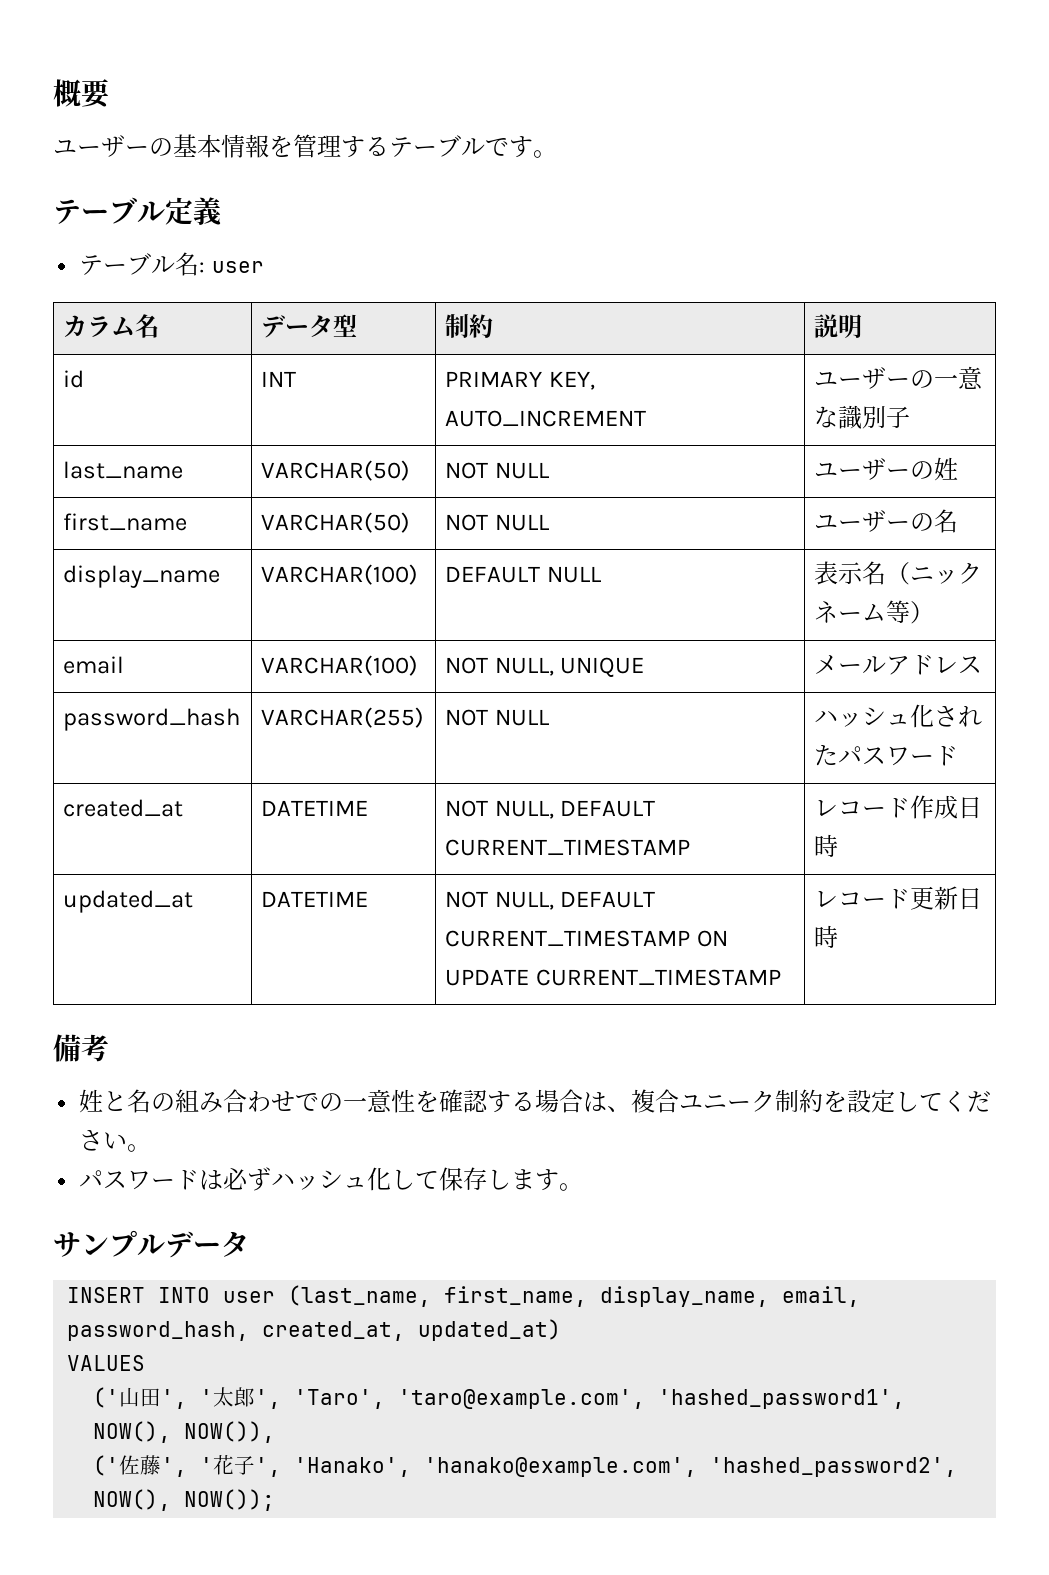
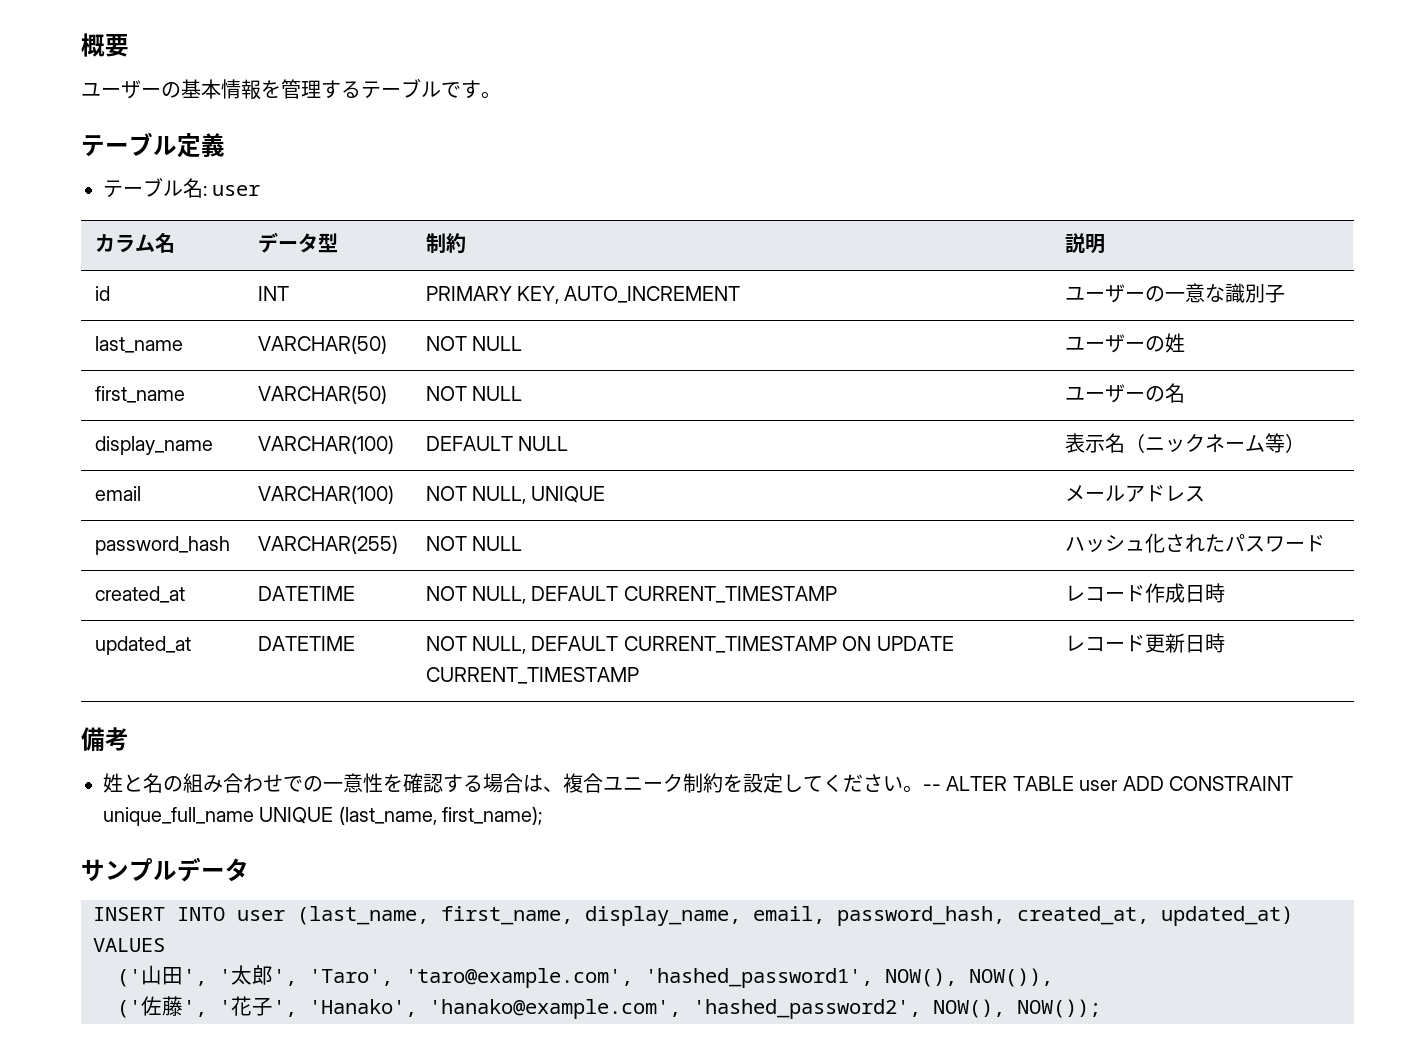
- 姓と名の組み合わせでの一意性を確認する場合は、複合ユニーク制約を設定してください。
- パスワードは必ずハッシュ化して保存します。
+ 姓と名の組み合わせでの一意性を確認する場合は、複合ユニーク制約を設定してください。-- ALTER TABLE user ADD CONSTRAINT unique_full_name UNIQUE (last_name, first_name);

